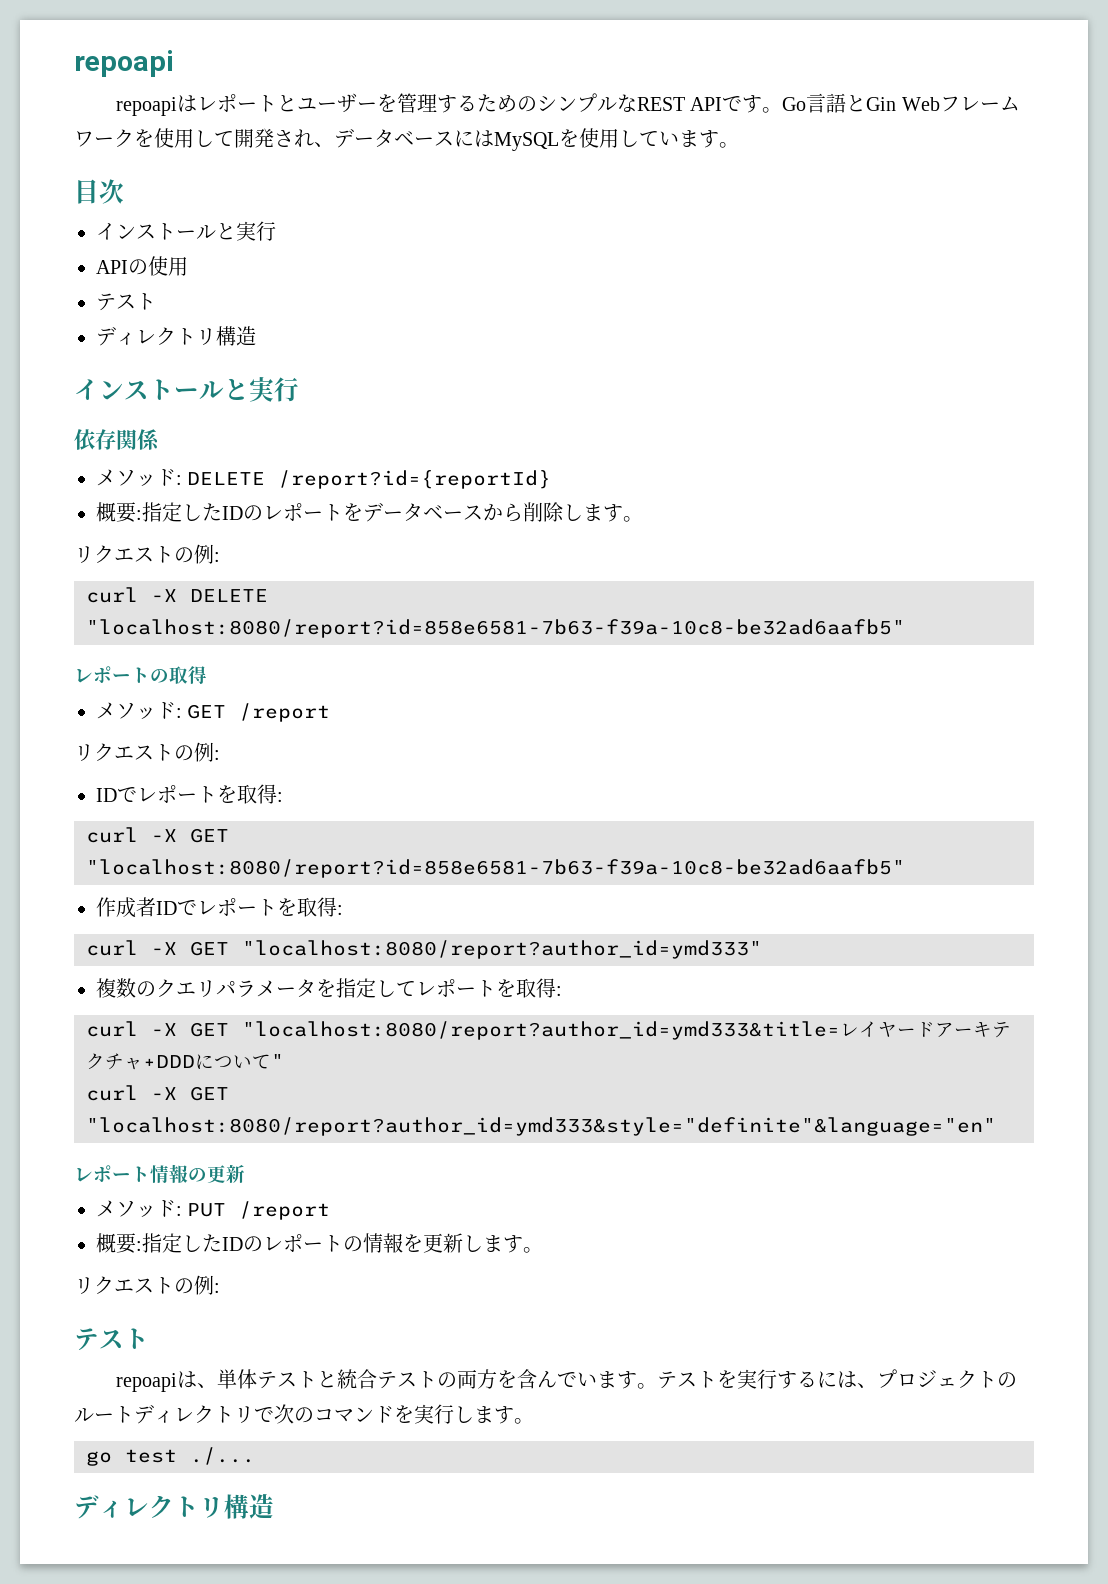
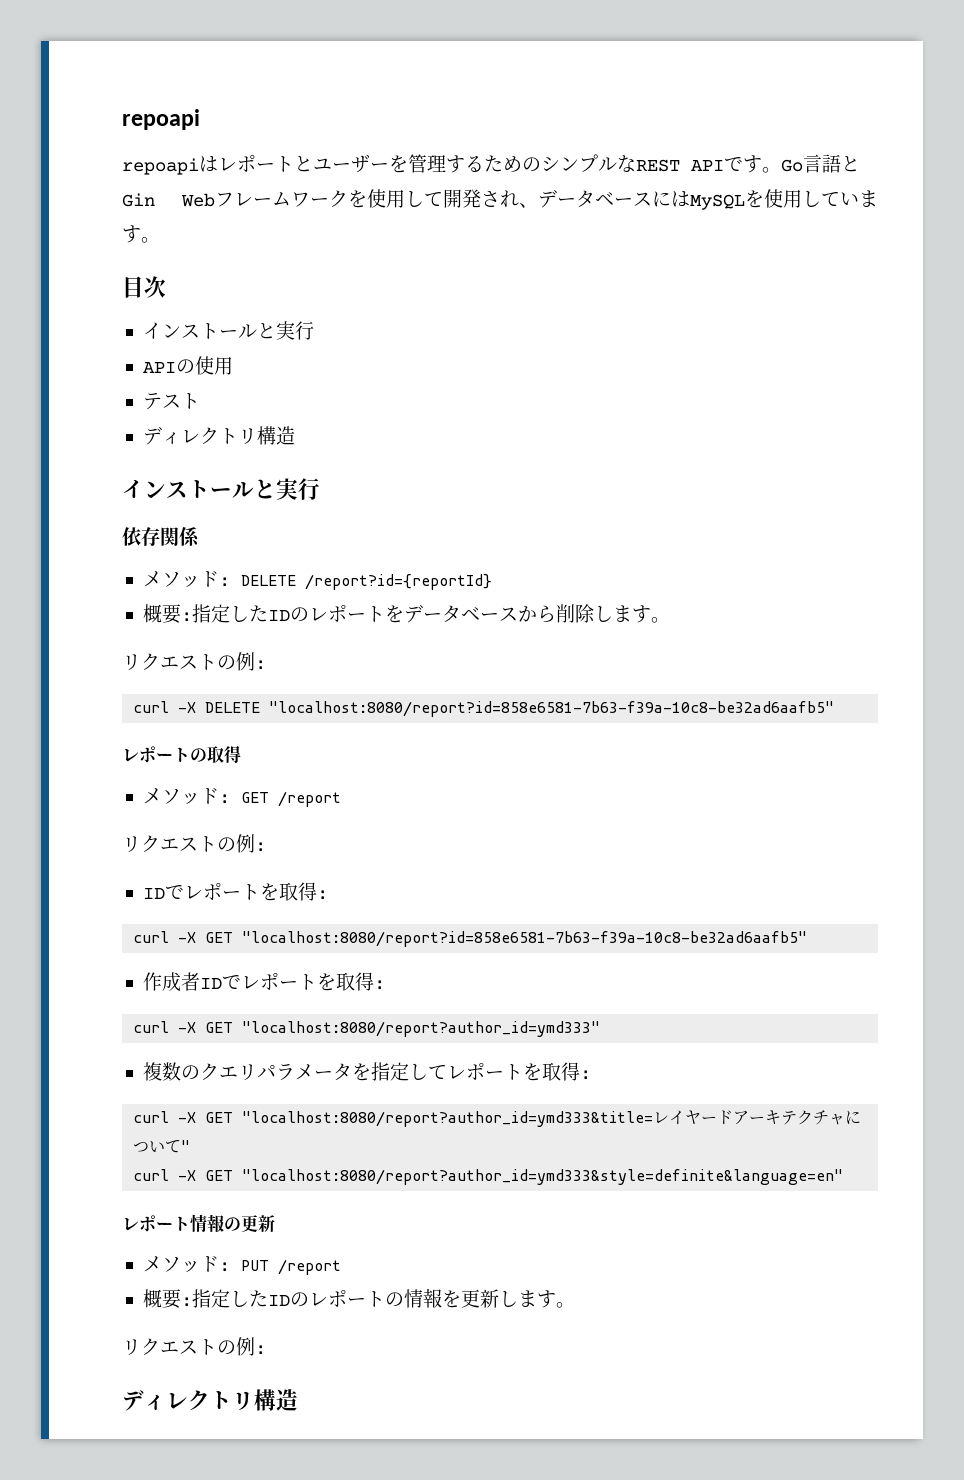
- curl -X GET "localhost:8080/report?author_id=ymd333&title=レイヤードアーキテクチャ+DDDについて"
+ curl -X GET "localhost:8080/report?author_id=ymd333&title=レイヤードアーキテクチャについて"
- curl -X GET "localhost:8080/report?author_id=ymd333&style="definite"&language="en"
+ curl -X GET "localhost:8080/report?author_id=ymd333&style=definite&language=en"
  概要:指定したIDのレポートの情報を更新します。
  リクエストの例:
- テスト
- repoapiは、単体テストと統合テストの両方を含んでいます。テストを実行するには、プロジェクトのルートディレクトリで次のコマンドを実行します。
- go test ./...

